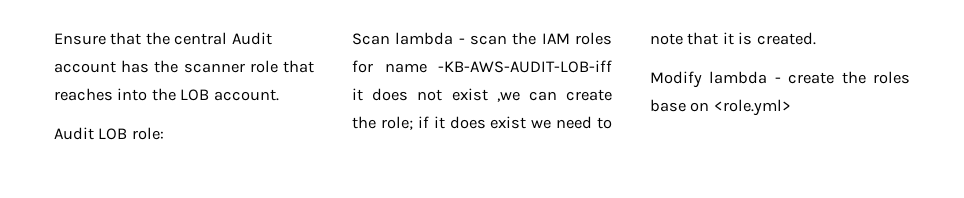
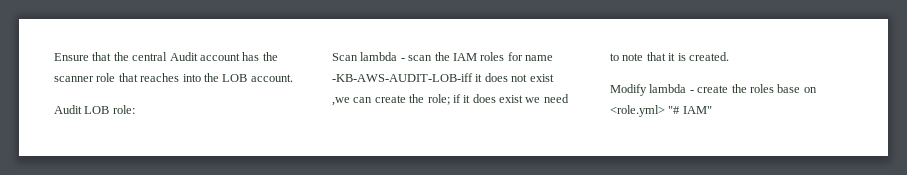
- Modify lambda - create the roles base on <role.yml>
+ Modify lambda - create the roles base on <role.yml> "# IAM"

